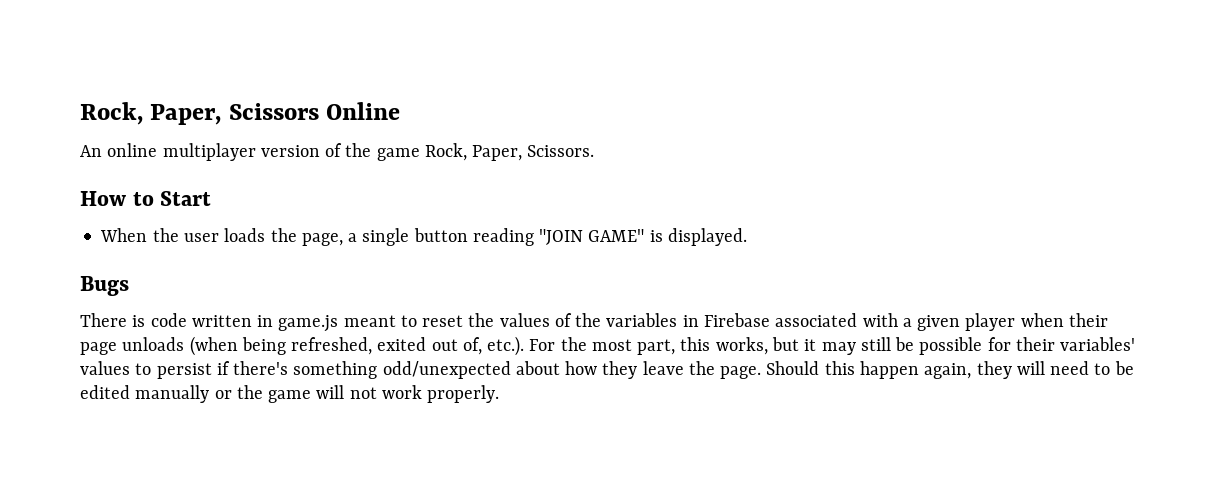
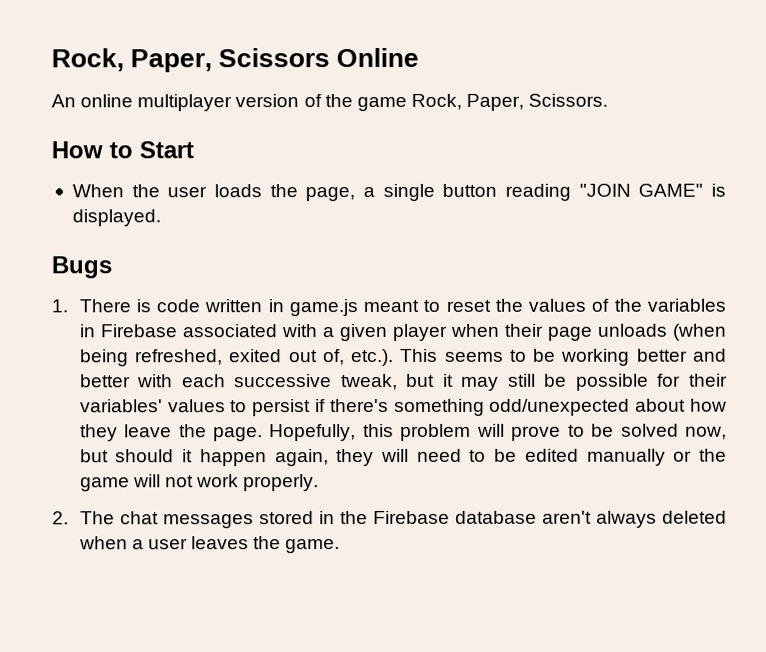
- There is code written in game.js meant to reset the values of the variables in Firebase associated with a given player when their page unloads (when being refreshed, exited out of, etc.). For the most part, this works, but it may still be possible for their variables' values to persist if there's something odd/unexpected about how they leave the page.
+ 1. There is code written in game.js meant to reset the values of the variables in Firebase associated with a given player when their page unloads (when being refreshed, exited out of, etc.). This seems to be working better and better with each successive tweak, but it may still be possible for their variables' values to persist if there's something odd/unexpected about how they leave the page.
- Should this happen again, they will need to be edited manually or the game will not work properly.
+ Hopefully, this problem will prove to be solved now, but should it happen again, they will need to be edited manually or the game will not work properly.
+ 2. The chat messages stored in the Firebase database aren't always deleted when a user leaves the game.

